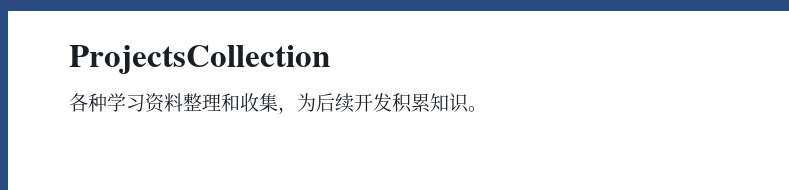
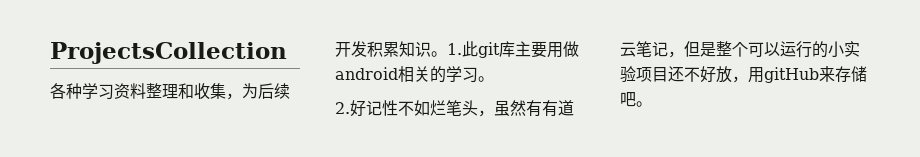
+ 1.此git库主要用做android相关的学习。
+ 2.好记性不如烂笔头，虽然有有道云笔记，但是整个可以运行的小实验项目还不好放，用gitHub来存储吧。

